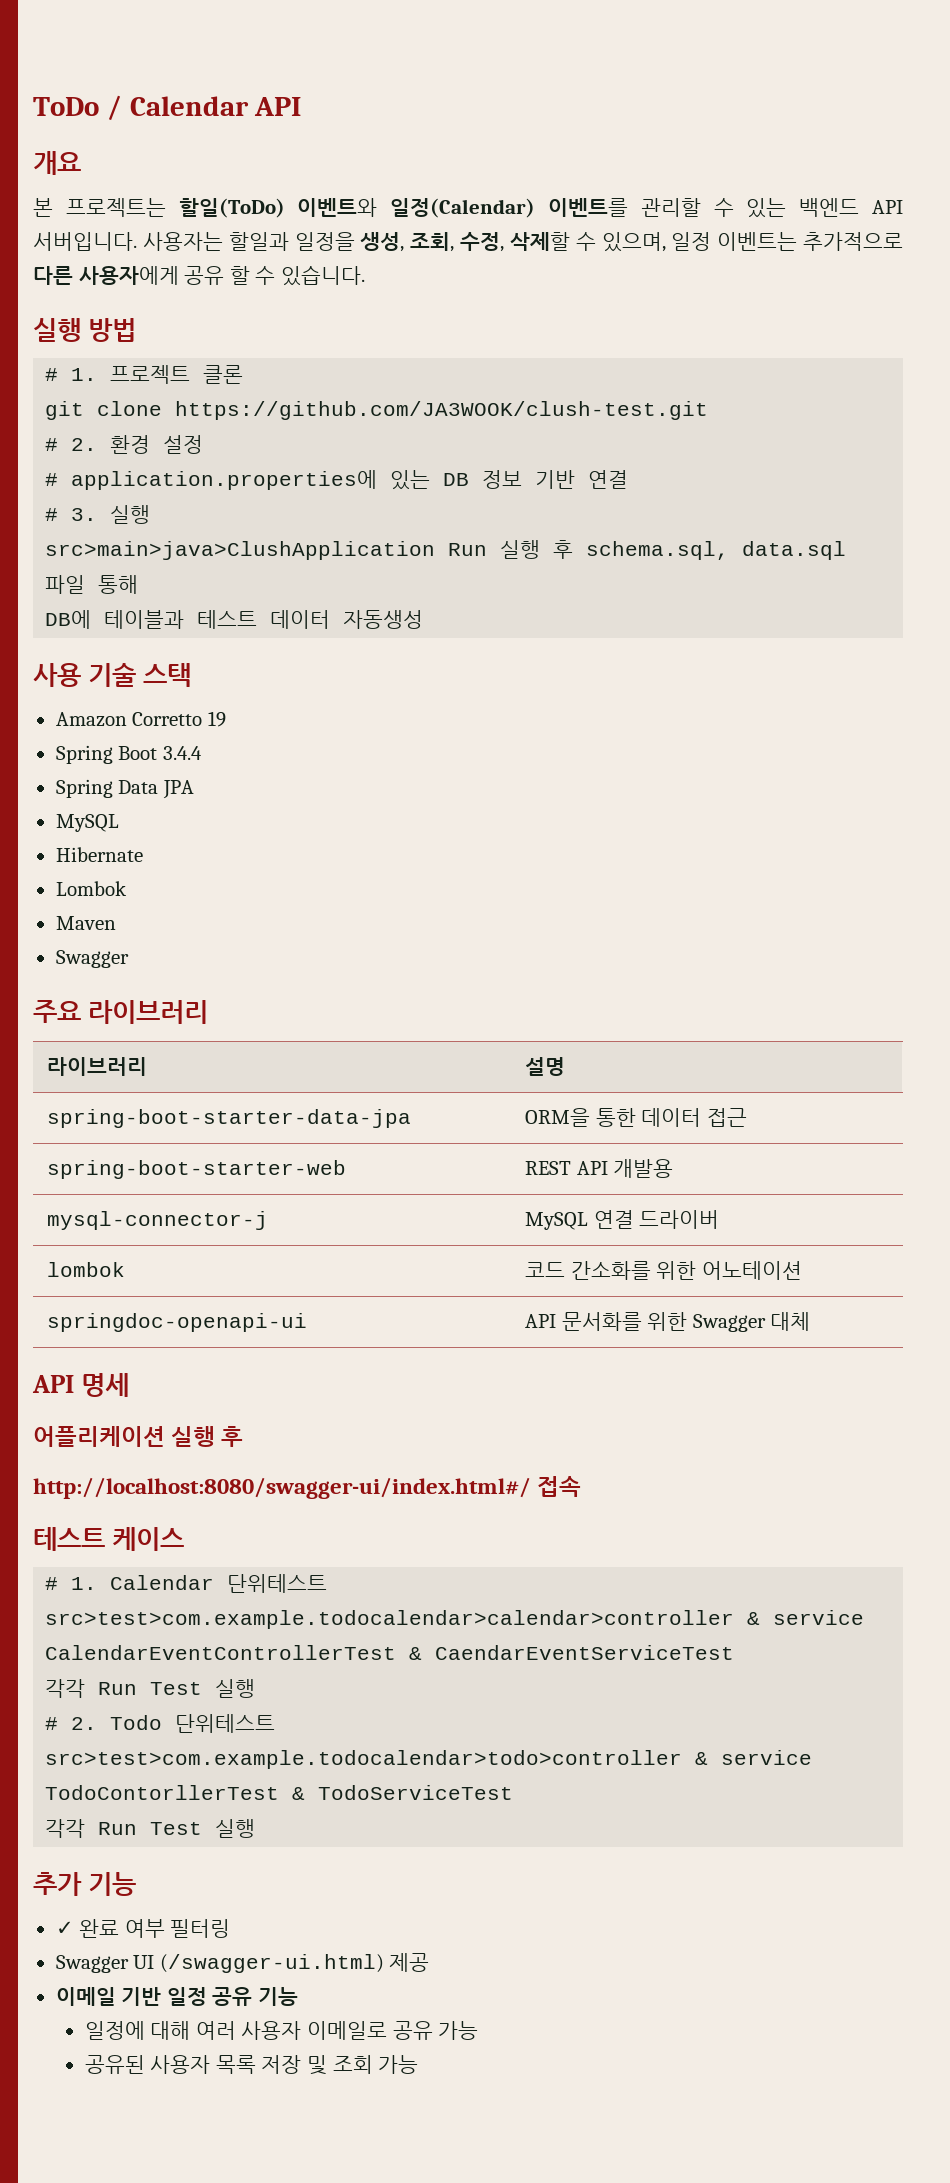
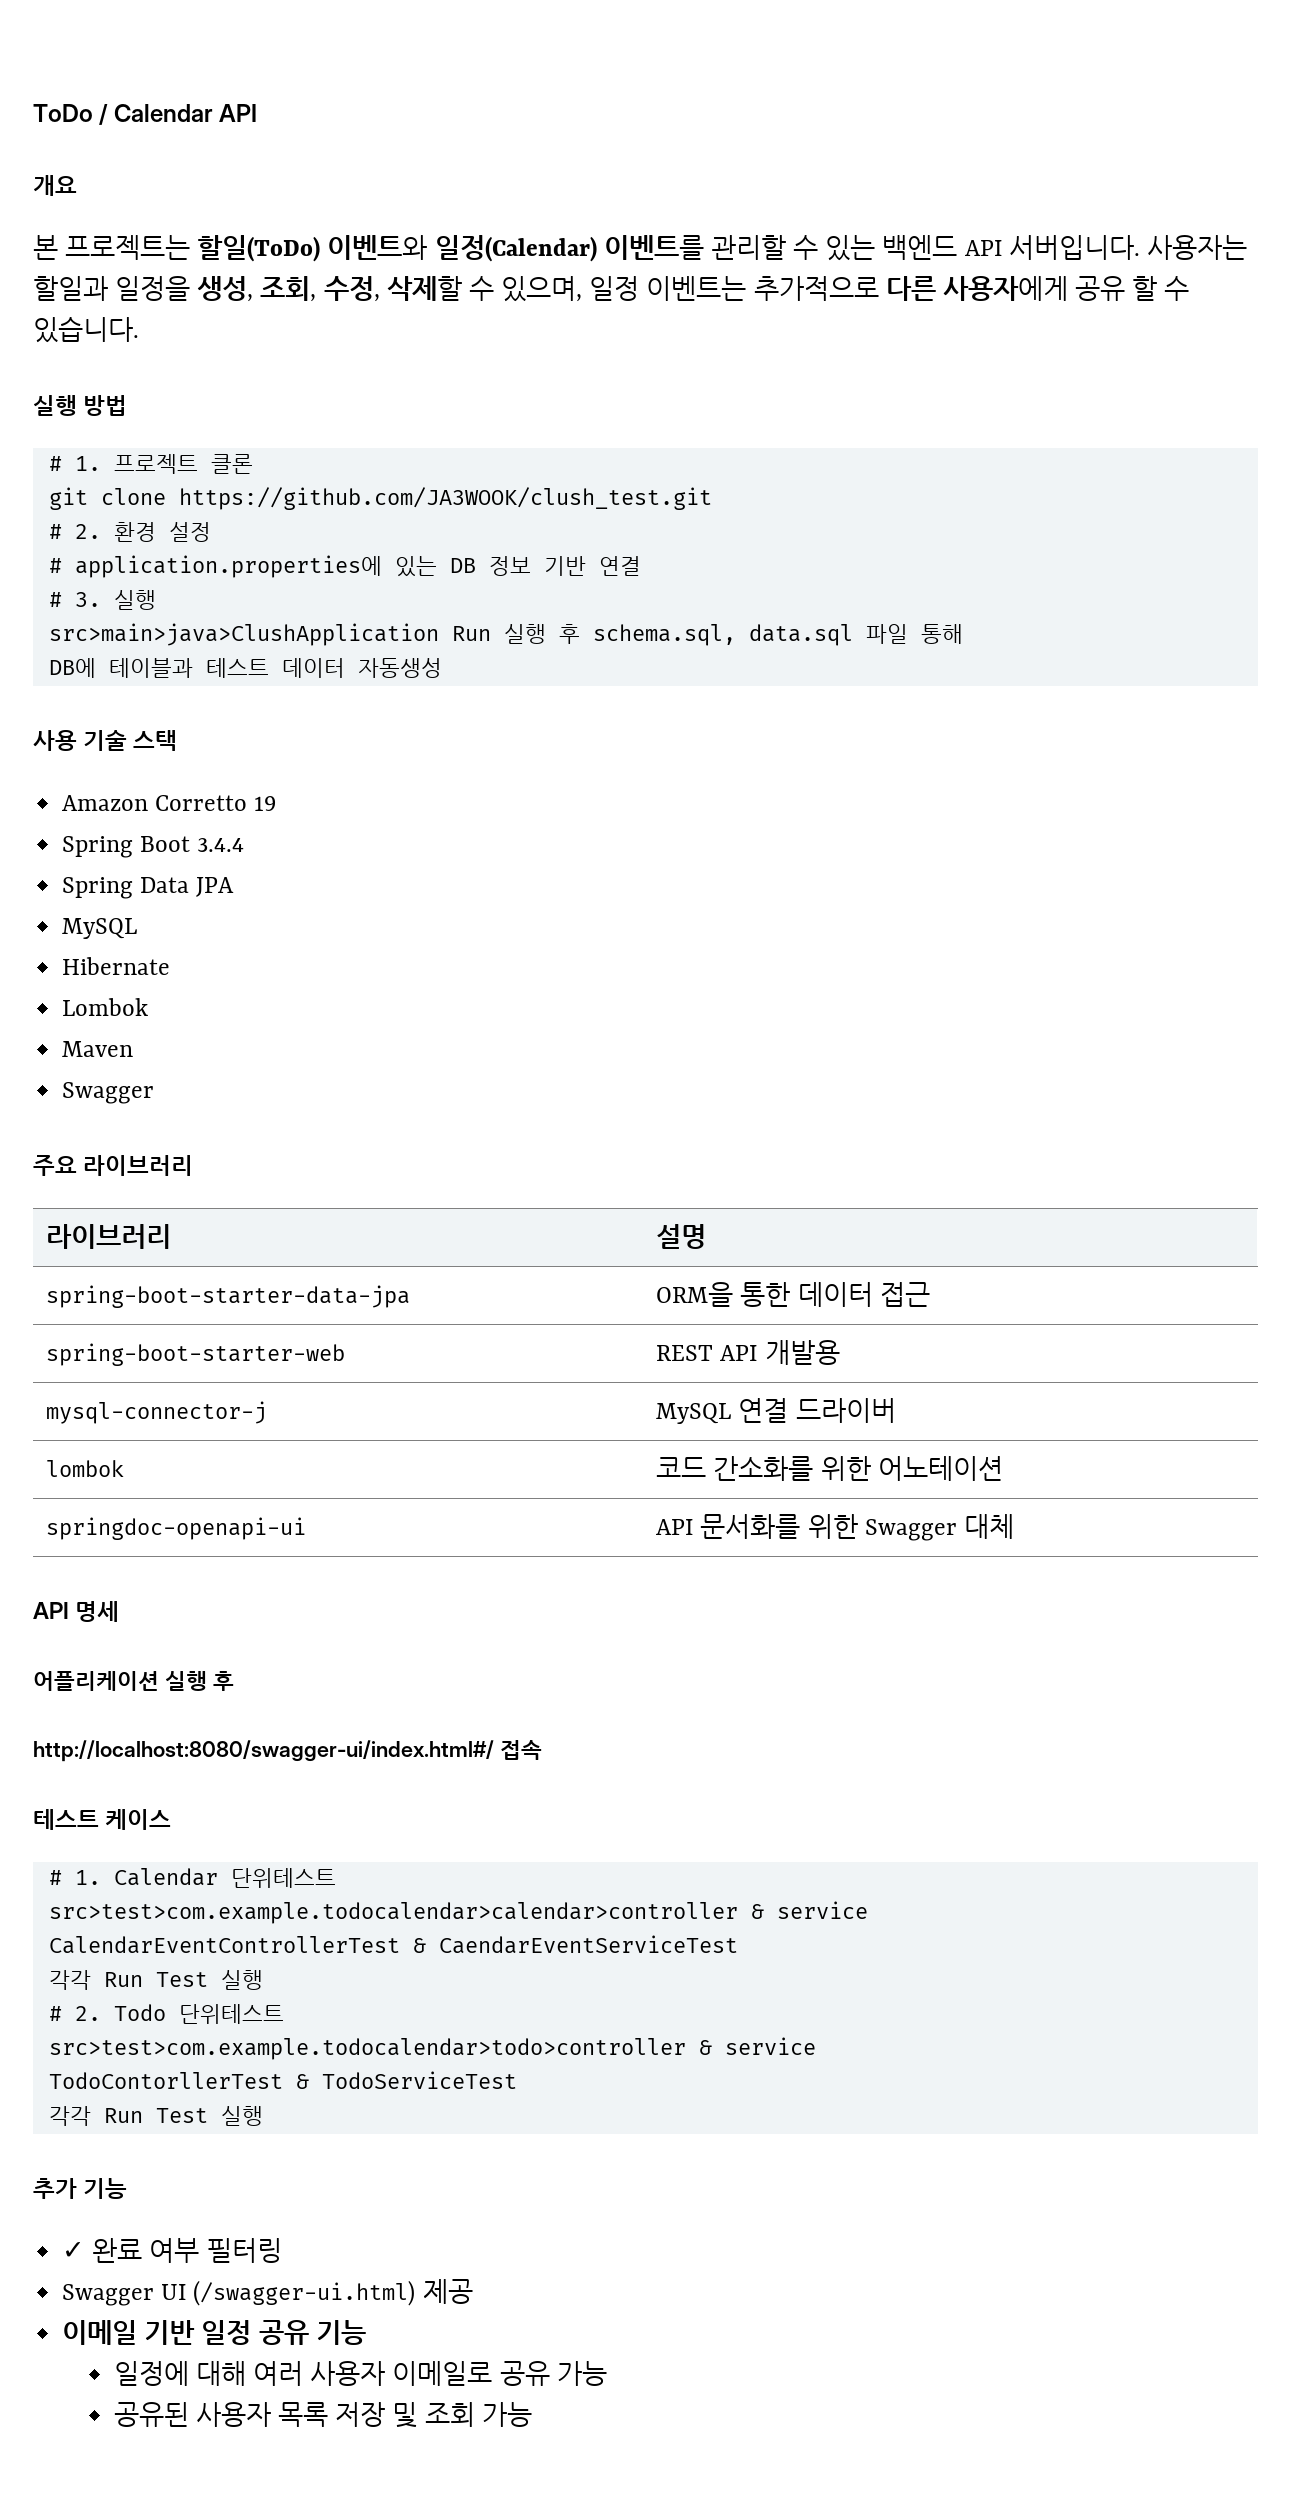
- git clone https://github.com/JA3WOOK/clush-test.git
+ git clone https://github.com/JA3WOOK/clush_test.git

